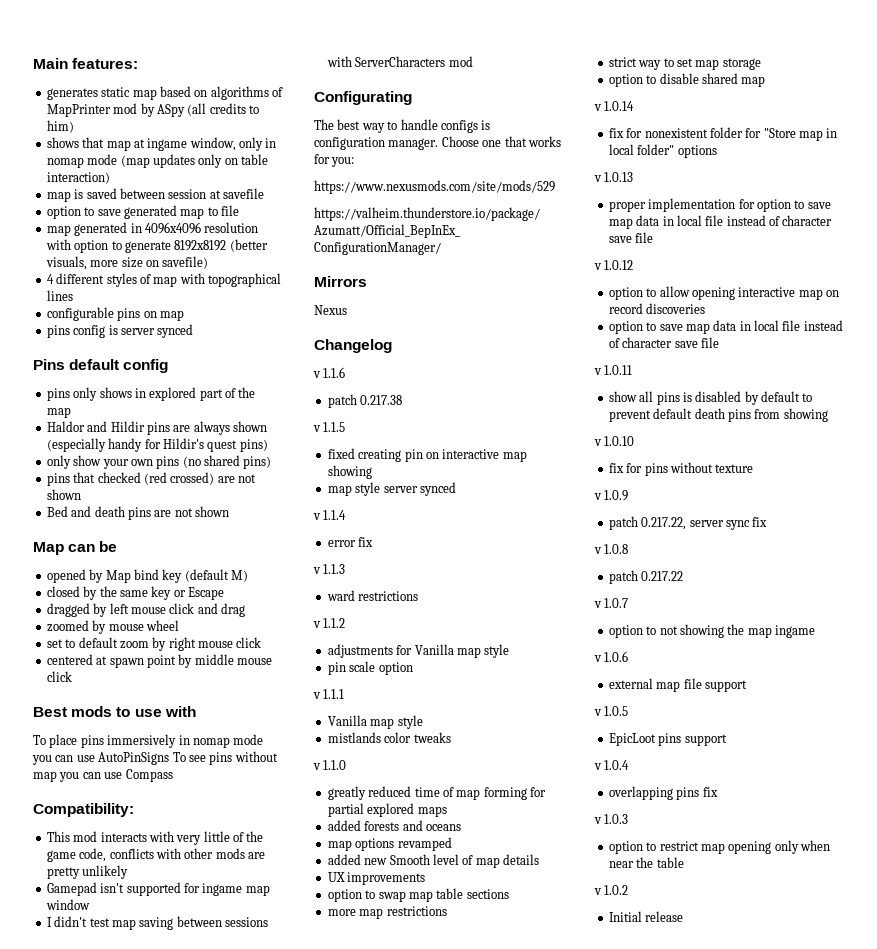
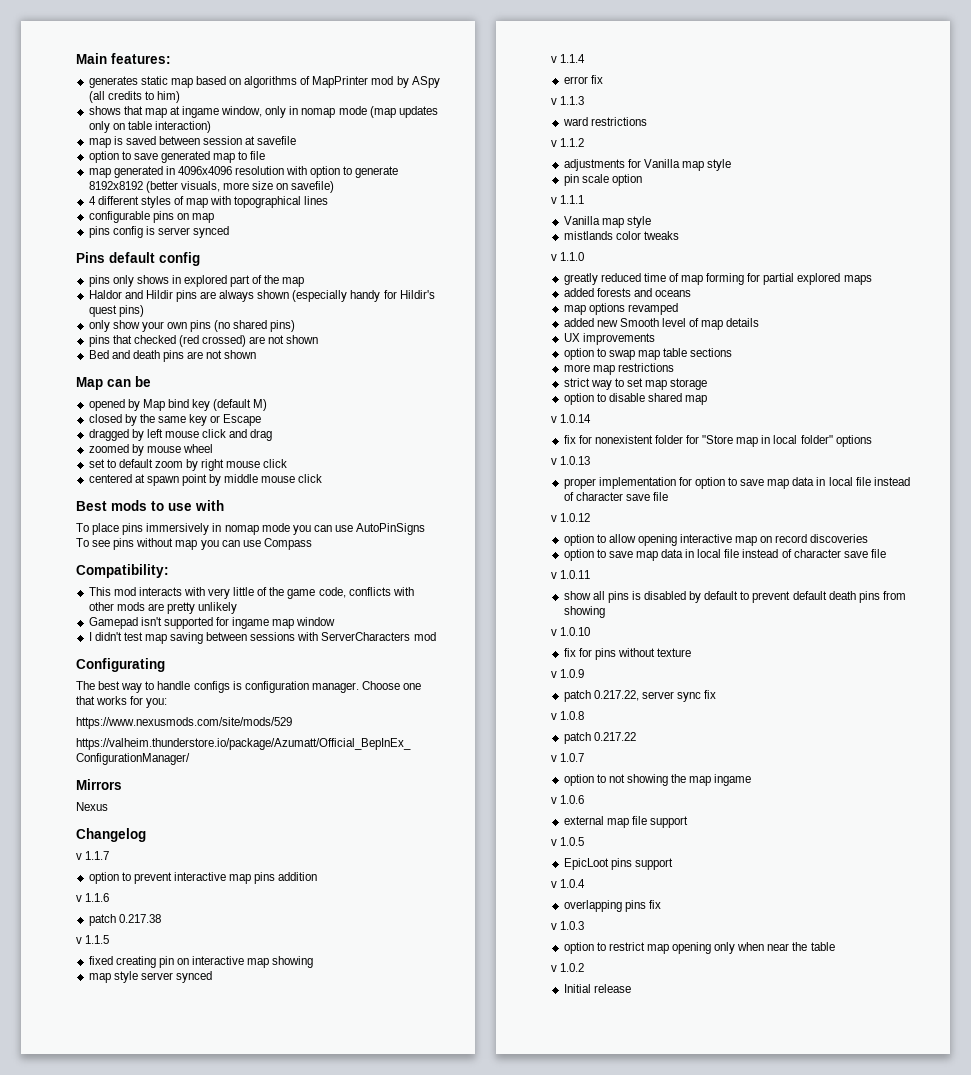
+ v 1.1.7
+ option to prevent interactive map pins addition

